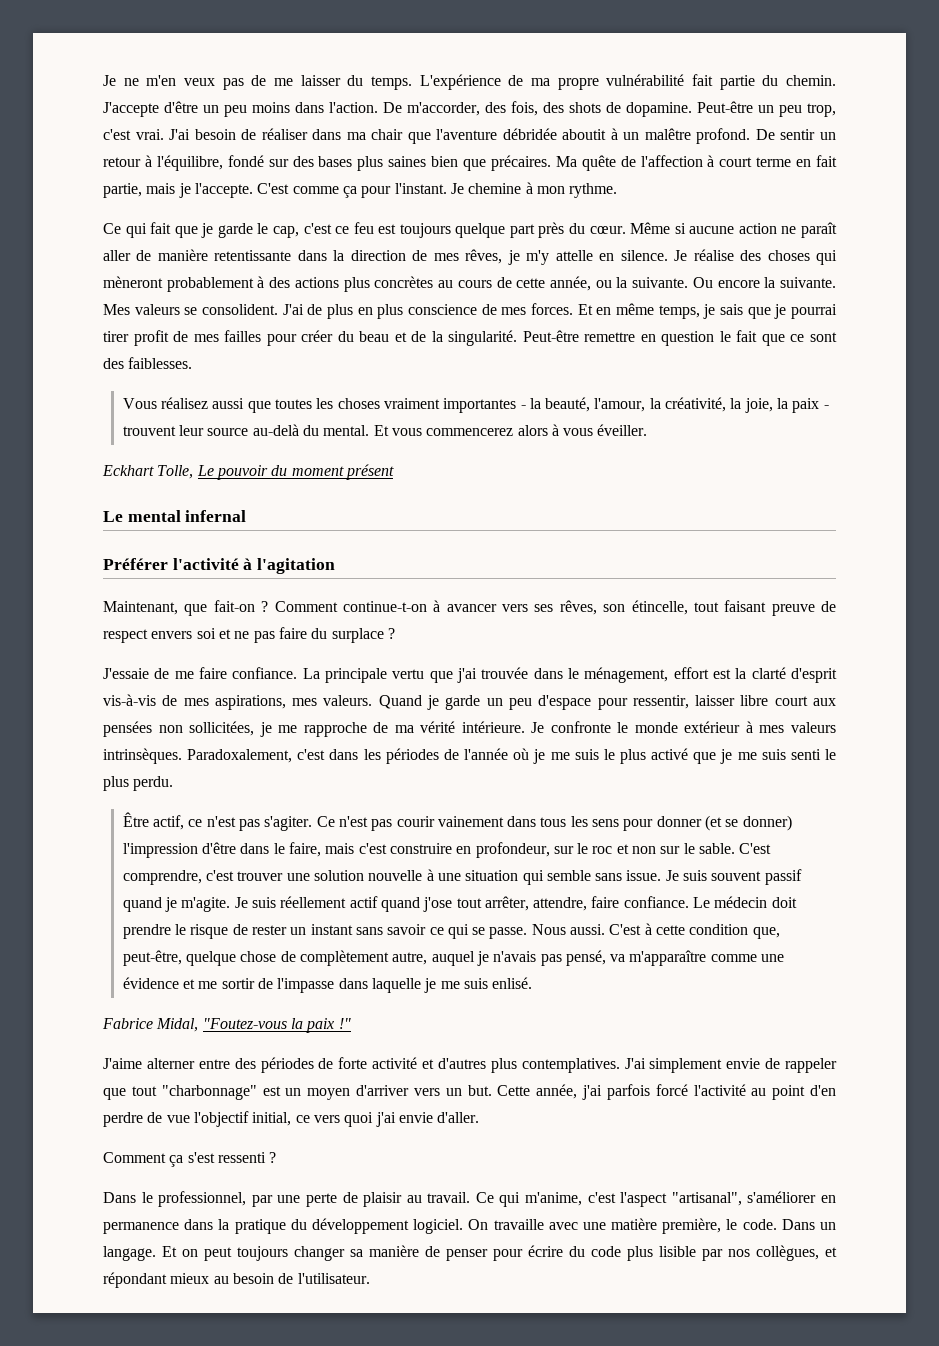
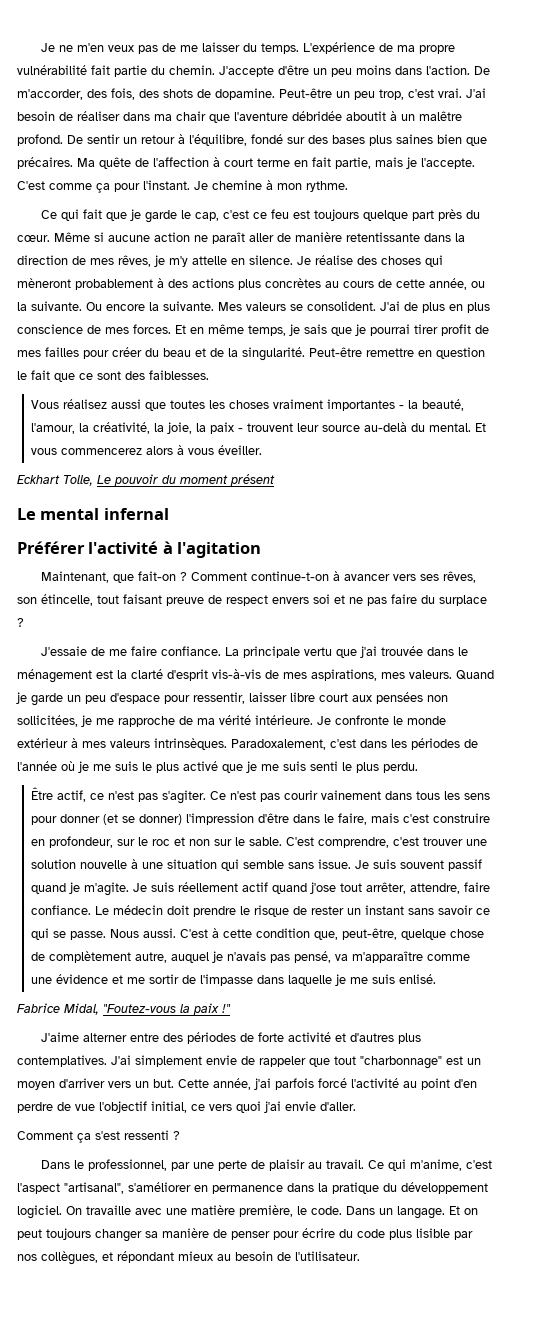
- La principale vertu que j'ai trouvée dans le ménagement, effort est la clarté d'esprit vis-à-vis de mes aspirations, mes valeurs.
+ La principale vertu que j'ai trouvée dans le ménagement est la clarté d'esprit vis-à-vis de mes aspirations, mes valeurs.

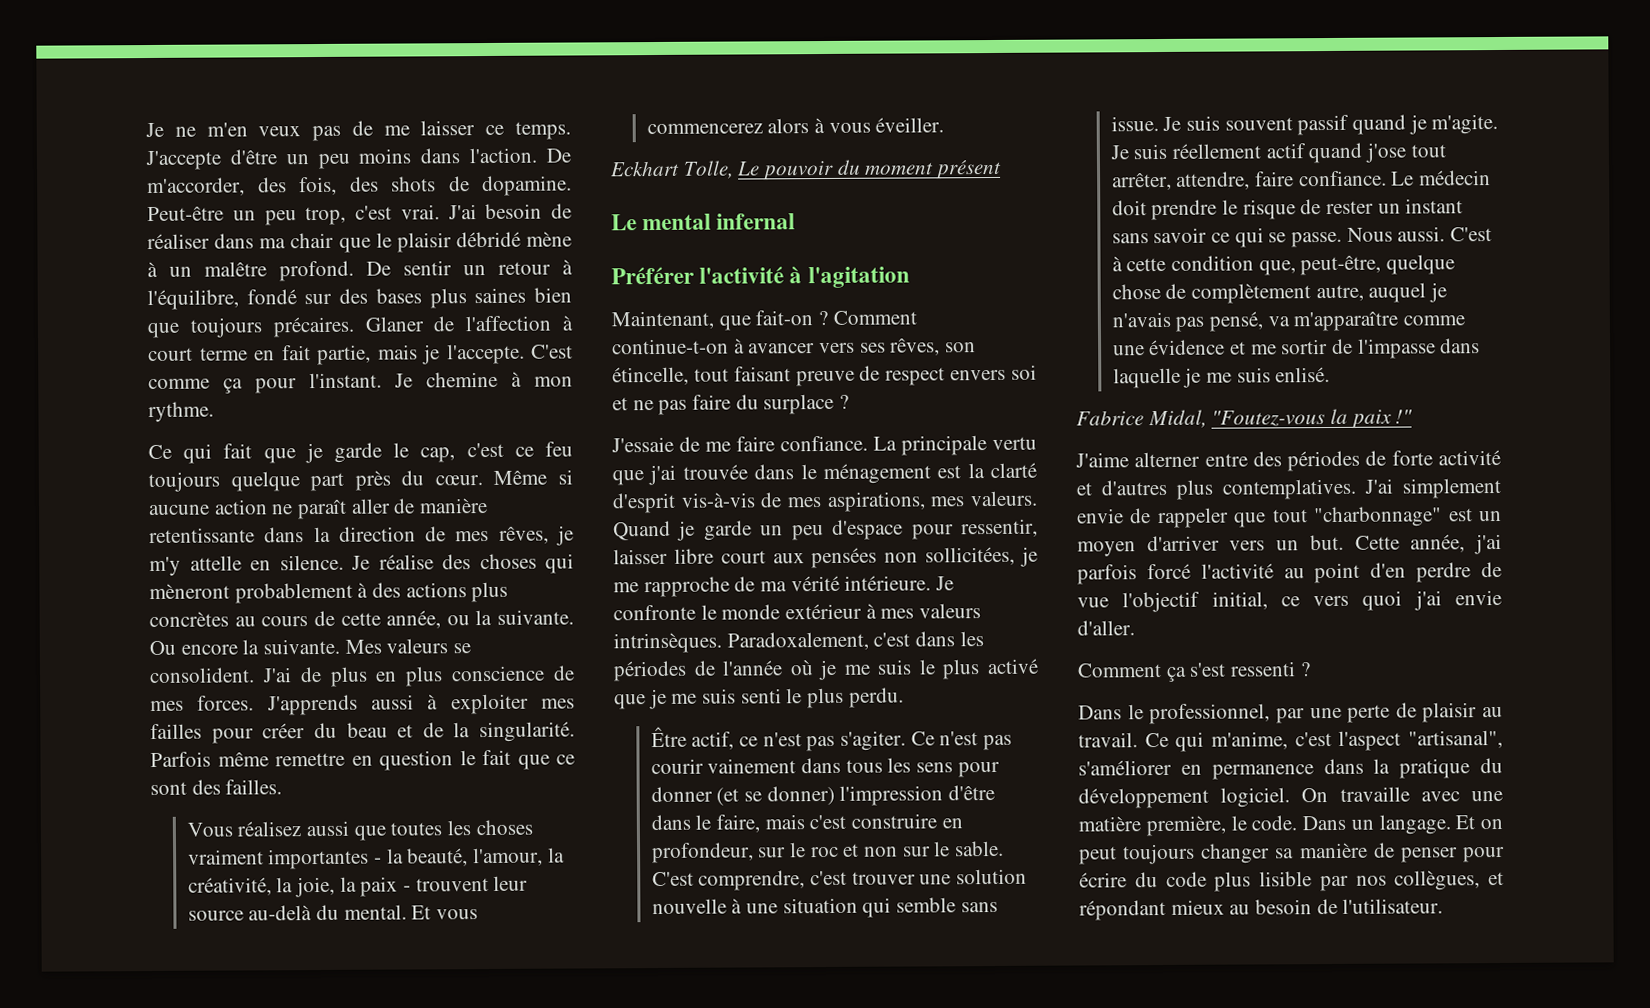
- Je ne m'en veux pas de me laisser du temps. L'expérience de ma propre vulnérabilité fait partie du chemin.
+ Je ne m'en veux pas de me laisser ce temps.
- J'ai besoin de réaliser dans ma chair que l'aventure débridée aboutit à un malêtre profond.
+ J'ai besoin de réaliser dans ma chair que le plaisir débridé mène à un malêtre profond.
- De sentir un retour à l'équilibre, fondé sur des bases plus saines bien que précaires. Ma quête de l'affection à court terme en fait partie, mais je l'accepte.
+ De sentir un retour à l'équilibre, fondé sur des bases plus saines bien que toujours précaires. Glaner de l'affection à court terme en fait partie, mais je l'accepte.
- Ce qui fait que je garde le cap, c'est ce feu est toujours quelque part près du cœur.
+ Ce qui fait que je garde le cap, c'est ce feu toujours quelque part près du cœur.
- Et en même temps, je sais que je pourrai tirer profit de mes failles pour créer du beau et de la singularité.
+ J'apprends aussi à exploiter mes failles pour créer du beau et de la singularité.
- Peut-être remettre en question le fait que ce sont des faiblesses.
+ Parfois même remettre en question le fait que ce sont des failles.

